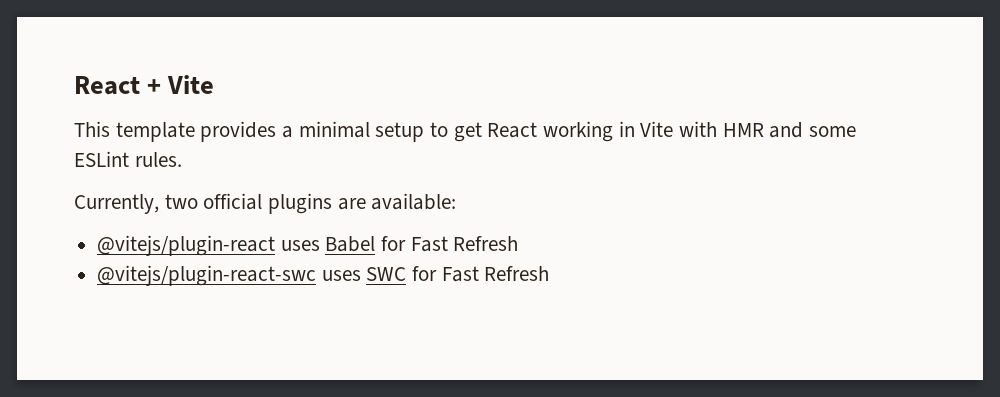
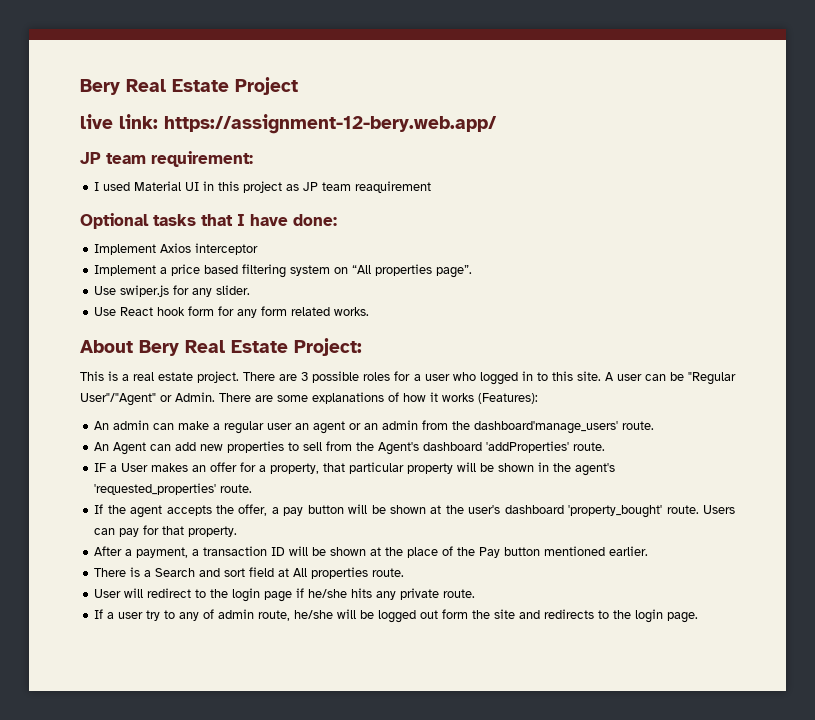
- React + Vite
- This template provides a minimal setup to get React working in Vite with HMR and some ESLint rules.
- Currently, two official plugins are available:
- @vitejs/plugin-react uses Babel for Fast Refresh
- @vitejs/plugin-react-swc uses SWC for Fast Refresh
+ Bery Real Estate Project
+ live link: https://assignment-12-bery.web.app/
+ JP team requirement:
+ I used Material UI in this project as JP team reaquirement
+ Optional tasks that I have done:
+ Implement Axios interceptor
+ Implement a price based filtering system on “All properties page”.
+ Use swiper.js for any slider.
+ Use React hook form for any form related works.
+ About Bery Real Estate Project:
+ This is a real estate project. There are 3 possible roles for a user who logged in to this site. A user can be "Regular User"/"Agent" or Admin. There are some explanations of how it works (Features):
+ An admin can make a regular user an agent or an admin from the dashboard'manage_users' route.
+ An Agent can add new properties to sell from the Agent's dashboard 'addProperties' route.
+ IF a User makes an offer for a property, that particular property will be shown in the agent's 'requested_properties' route.
+ If the agent accepts the offer, a pay button will be shown at the user's dashboard 'property_bought' route. Users can pay for that property.
+ After a payment, a transaction ID will be shown at the place of the Pay button mentioned earlier.
+ There is a Search and sort field at All properties route.
+ User will redirect to the login page if he/she hits any private route.
+ If a user try to any of admin route, he/she will be logged out form the site and redirects to the login page.

